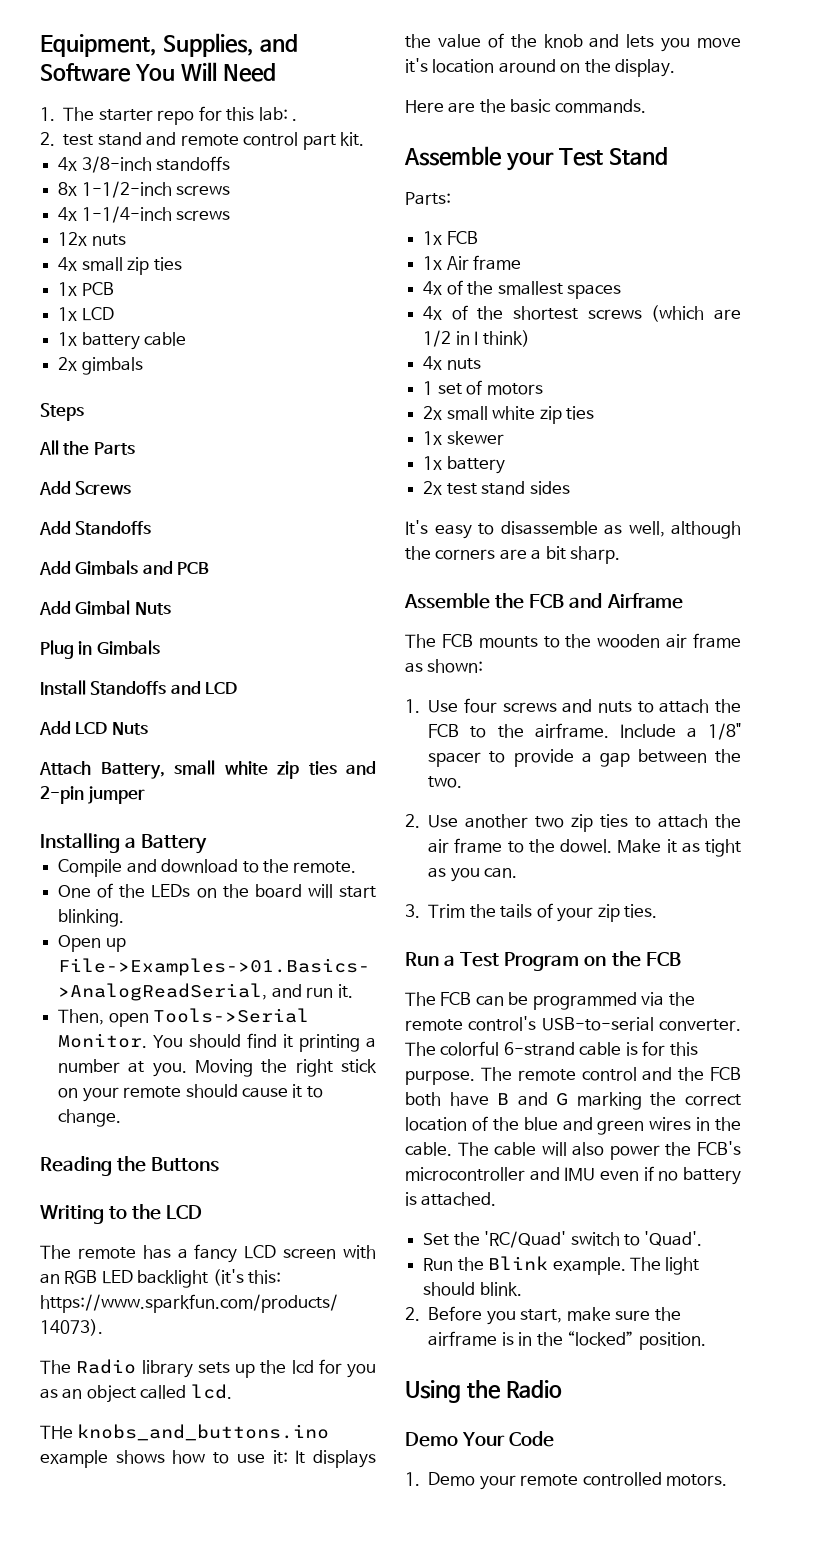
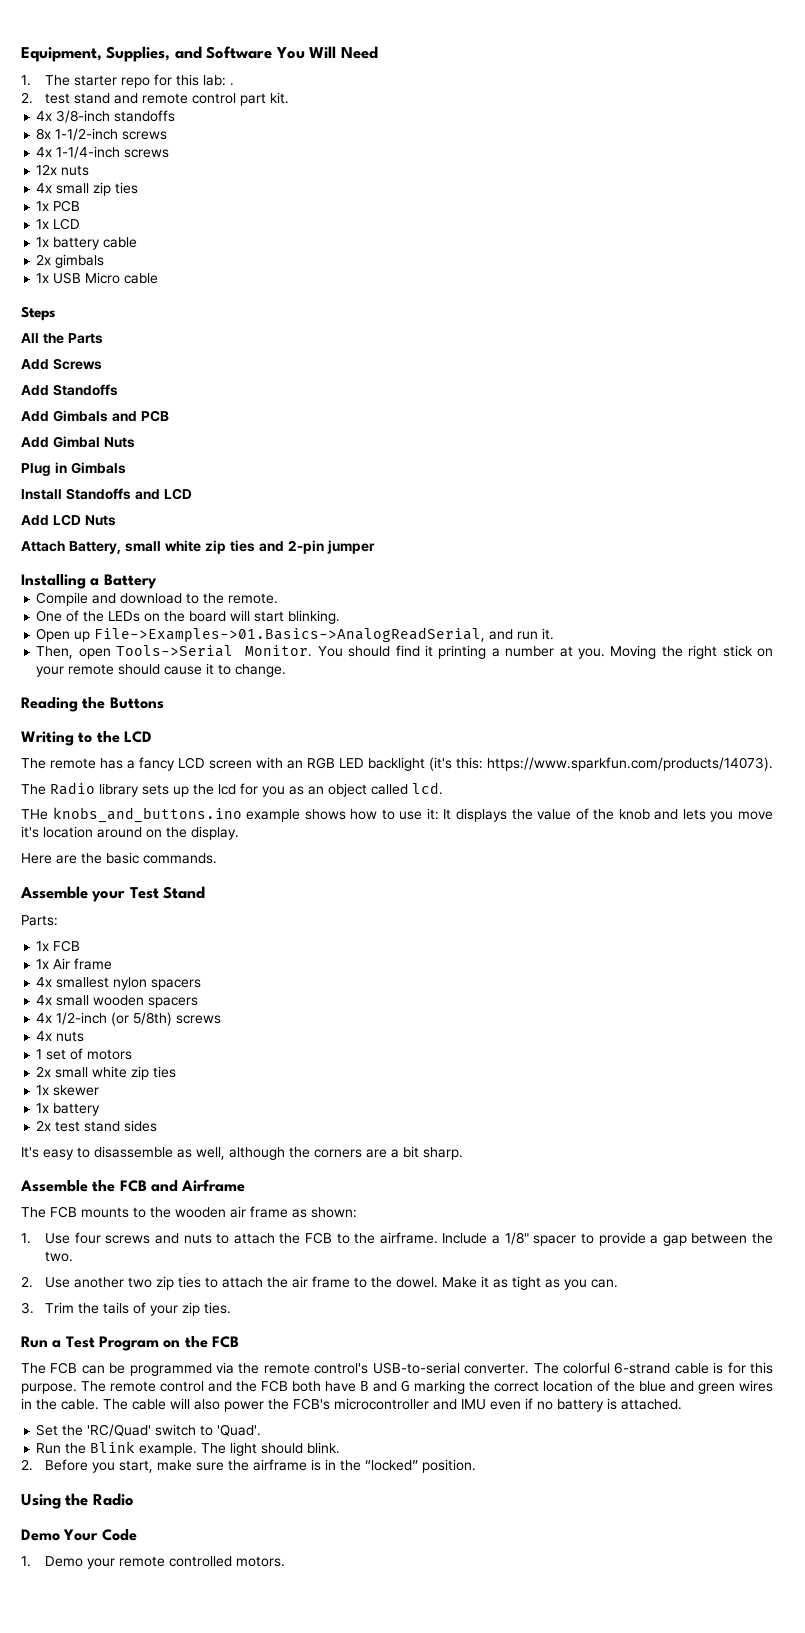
+ 1x USB Micro cable
- 4x of the smallest spaces
- 4x of the shortest screws (which are 1/2 in I think)
+ 4x smallest nylon spacers
+ 4x small wooden spacers
+ 4x 1/2-inch (or 5/8th) screws

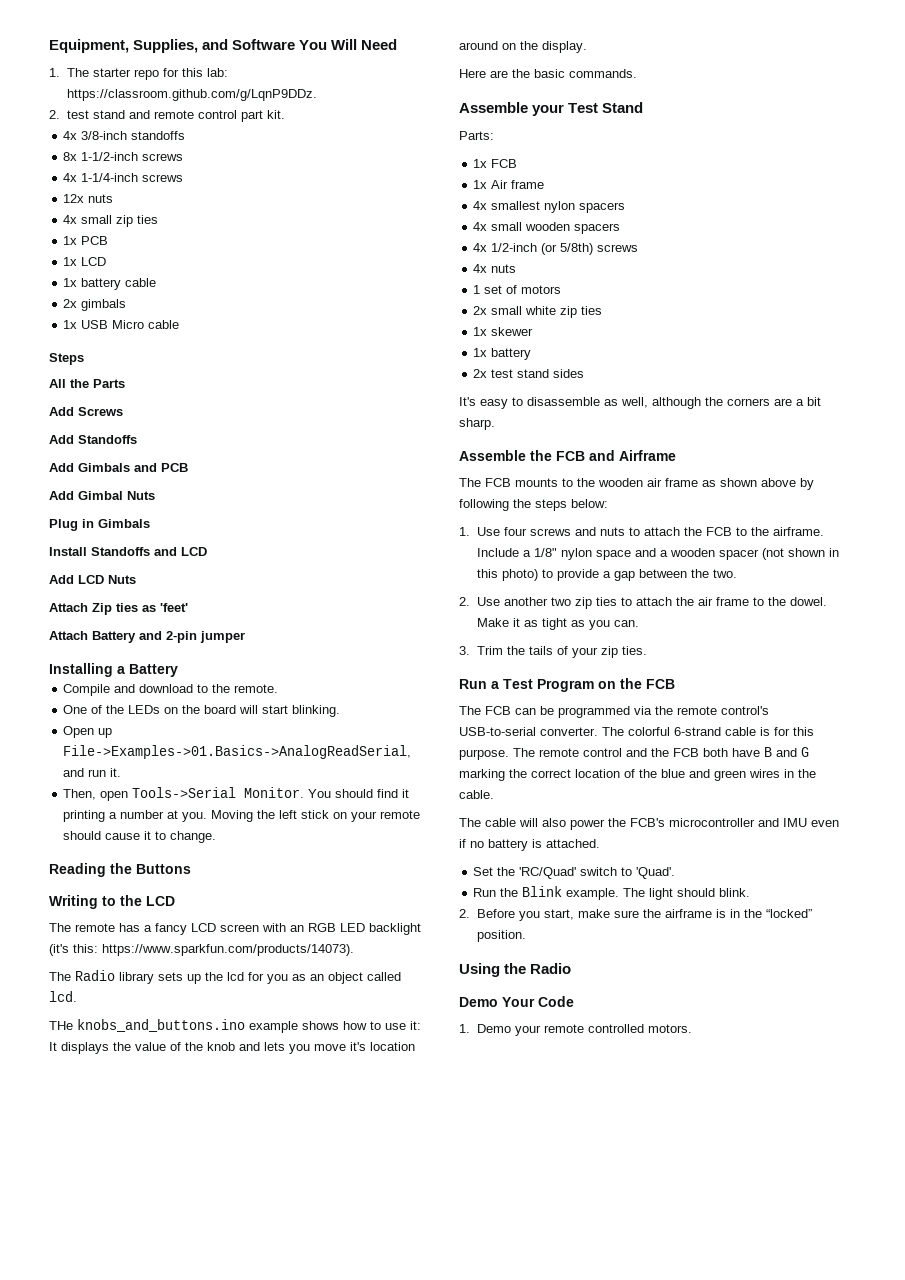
- 1. The starter repo for this lab: .
+ 1. The starter repo for this lab: https://classroom.github.com/g/LqnP9DDz.
- Attach Battery, small white zip ties and 2-pin jumper
+ Attach Zip ties as 'feet'
+ Attach Battery and 2-pin jumper
- Moving the right stick on your remote should cause it to change.
+ Moving the left stick on your remote should cause it to change.
- The FCB mounts to the wooden air frame as shown:
+ The FCB mounts to the wooden air frame as shown above by following the steps below:
- Include a 1/8" spacer to provide a gap between the two.
+ Include a 1/8" nylon space and a wooden spacer (not shown in this photo) to provide a gap between the two.
- The remote control and the FCB both have B and G marking the correct location of the blue and green wires in the cable. The cable will also power the FCB's microcontroller and IMU even if no battery is attached.
+ The remote control and the FCB both have B and G marking the correct location of the blue and green wires in the cable.
+ The cable will also power the FCB's microcontroller and IMU even if no battery is attached.

